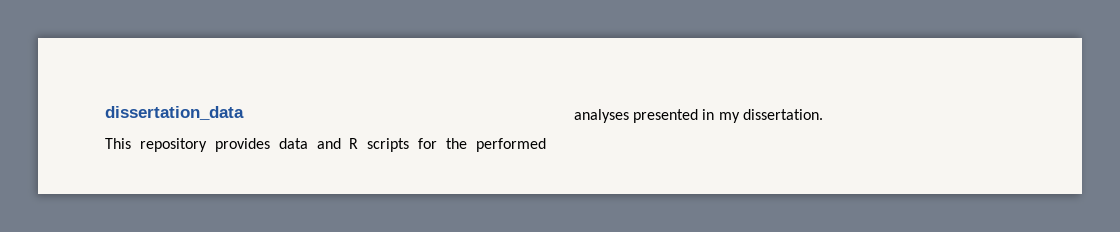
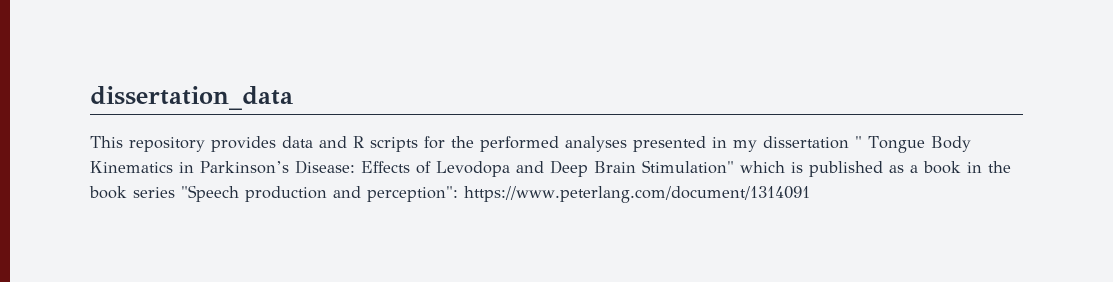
- This repository provides data and R scripts for the performed analyses presented in my dissertation.
+ This repository provides data and R scripts for the performed analyses presented in my dissertation " Tongue Body Kinematics in Parkinson’s Disease: Effects of Levodopa and Deep Brain Stimulation" which is published as a book in the book series "Speech production and perception": https://www.peterlang.com/document/1314091

